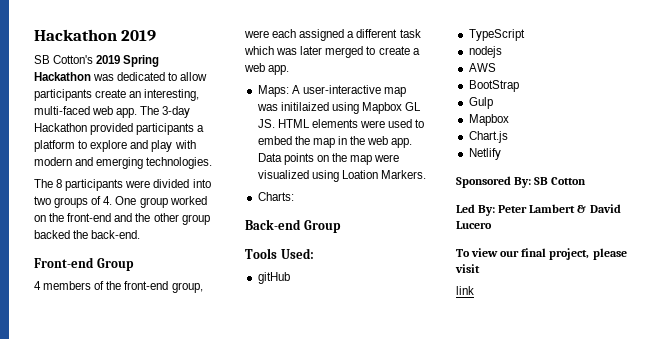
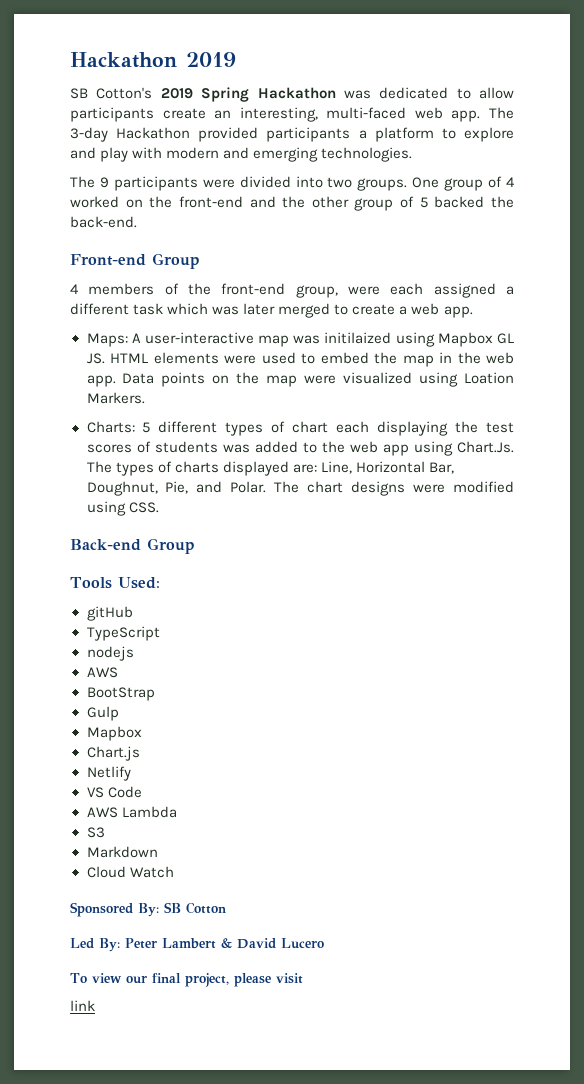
- The 8 participants were divided into two groups of 4. One group worked on the front-end and the other group backed the back-end.
+ The 9 participants were divided into two groups. One group of 4 worked on the front-end and the other group of 5 backed the back-end.
- Charts:
+ Charts: 5 different types of chart each displaying the test scores of students was added to the web app using Chart.Js. The types of charts displayed are: Line, Horizontal Bar, Doughnut, Pie, and Polar. The chart designs were modified using CSS.
+ VS Code
+ AWS Lambda
+ S3
+ Markdown
+ Cloud Watch

